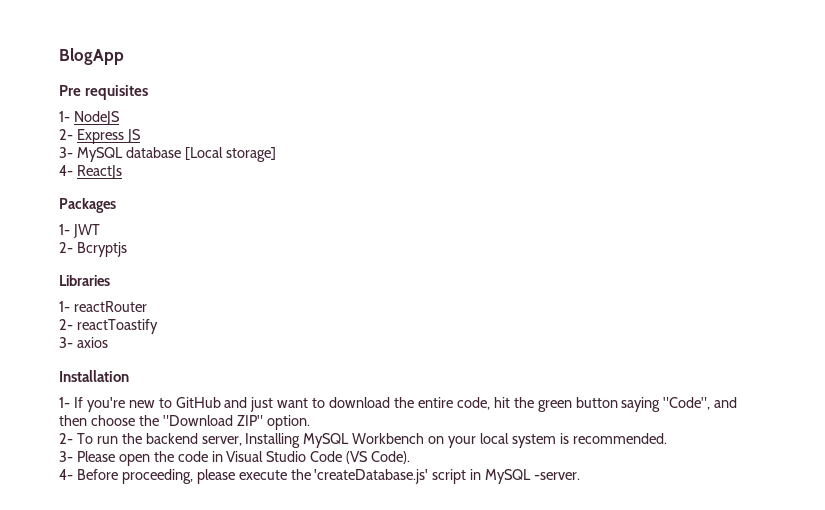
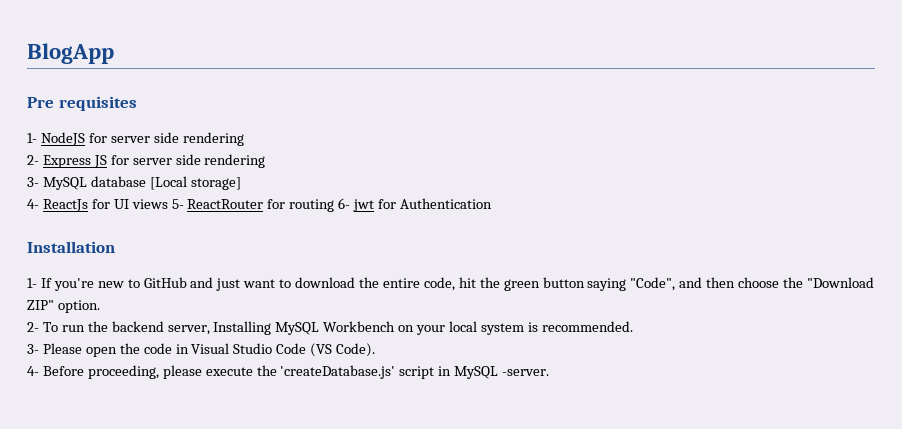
- 1- NodeJS
+ 1- NodeJS for server side rendering
- 2- Express JS
+ 2- Express JS for server side rendering
- 4- ReactJs
- Packages
- 1- JWT
- 2- Bcryptjs
- Libraries
- 1- reactRouter
- 2- reactToastify
- 3- axios
+ 4- ReactJs for UI views 5- ReactRouter for routing 6- jwt for Authentication

